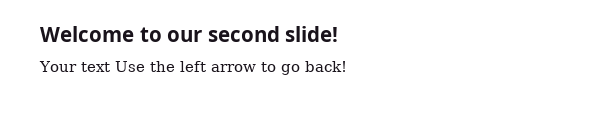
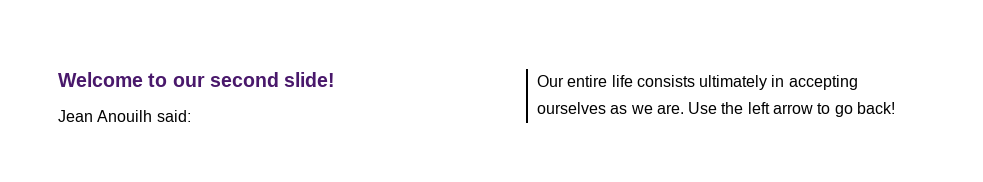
- Your text Use the left arrow to go back!
+ Jean Anouilh said:
+ Our entire life consists ultimately in accepting ourselves as we are. Use the left arrow to go back!

